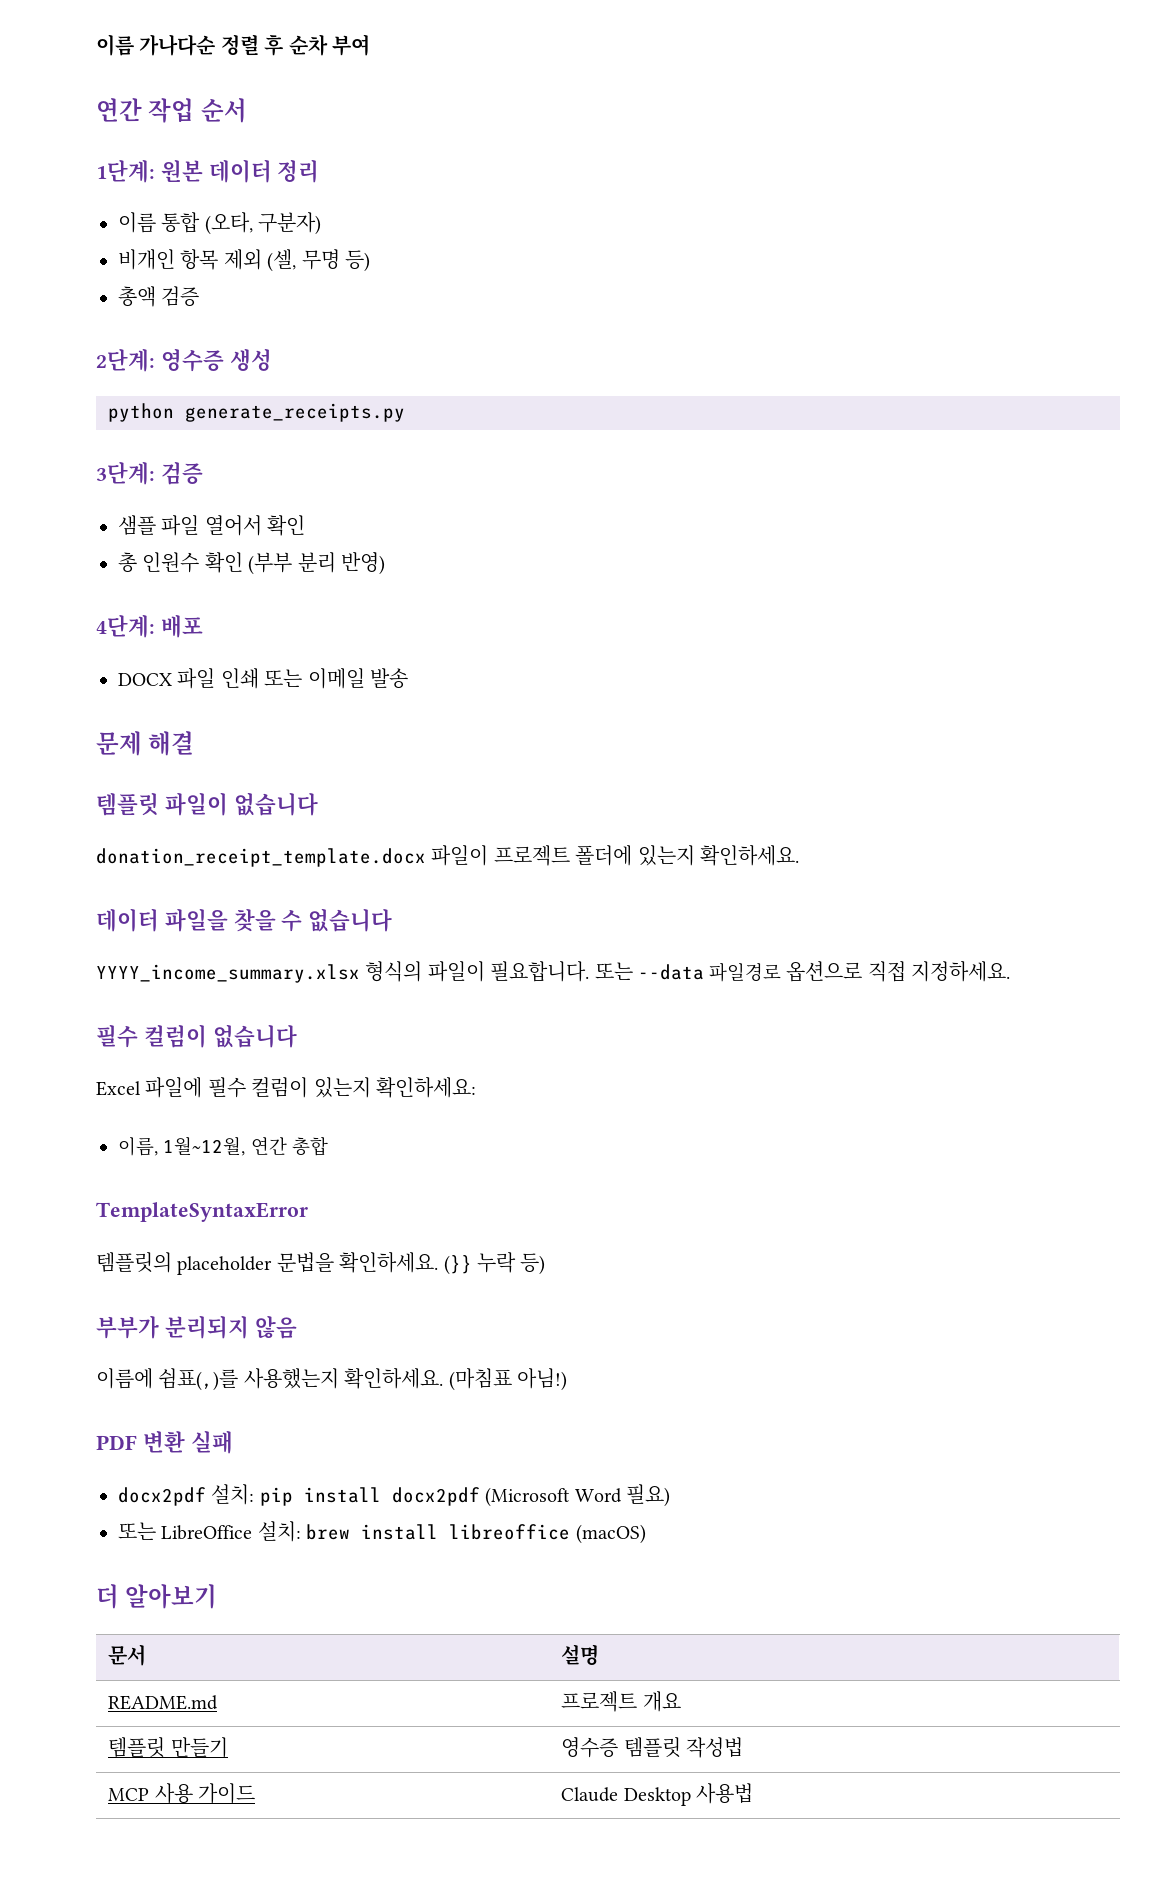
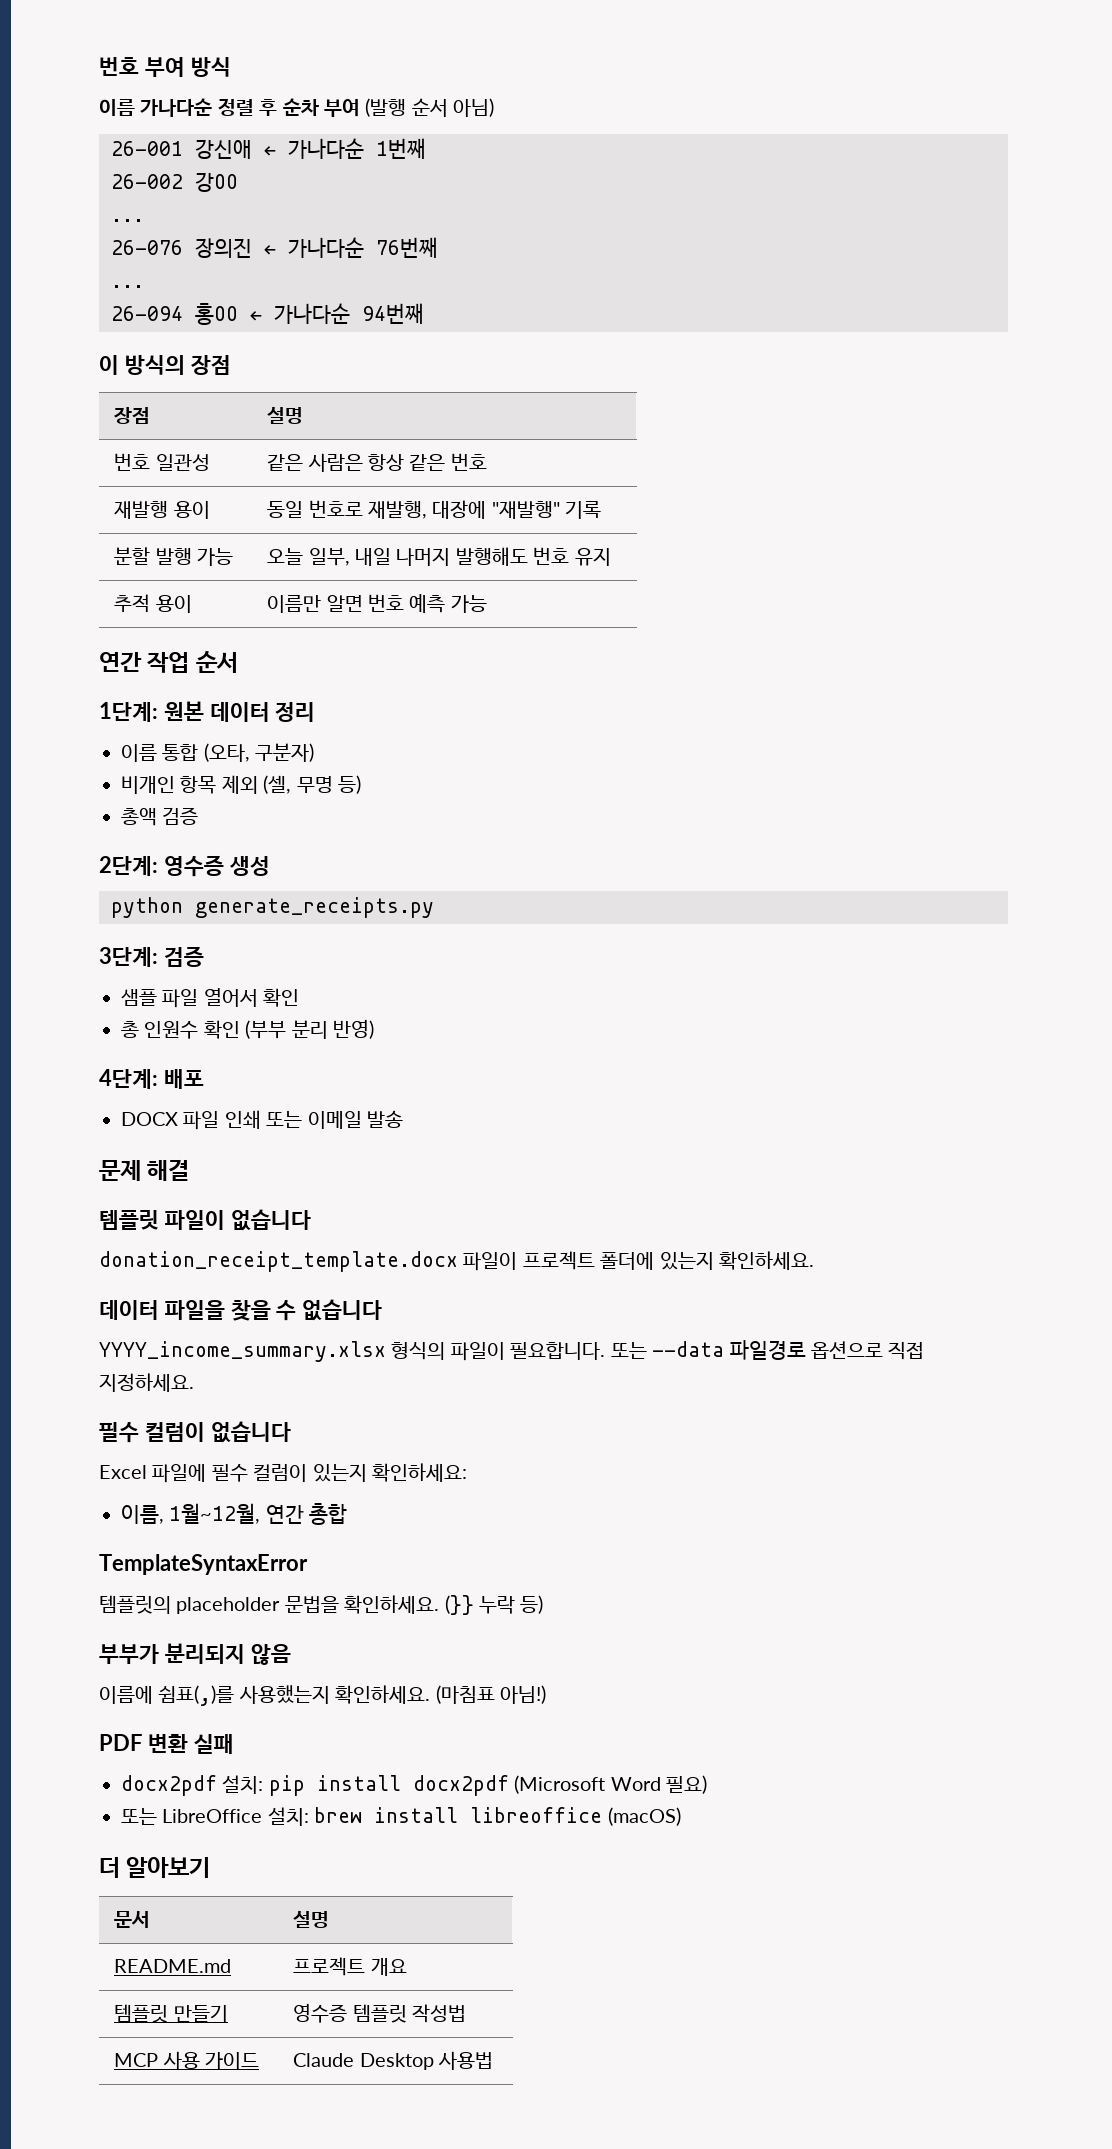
+ 번호 부여 방식
- 이름 가나다순 정렬 후 순차 부여
+ 이름 가나다순 정렬 후 순차 부여 (발행 순서 아님)
+ 26-001 강신애 ← 가나다순 1번째
+ 26-002 강OO
+ ...
+ 26-076 장의진 ← 가나다순 76번째
+ ...
+ 26-094 홍OO ← 가나다순 94번째
+ 이 방식의 장점
+ 장점 | 설명
+ 번호 일관성 | 같은 사람은 항상 같은 번호
+ 재발행 용이 | 동일 번호로 재발행, 대장에 "재발행" 기록
+ 분할 발행 가능 | 오늘 일부, 내일 나머지 발행해도 번호 유지
+ 추적 용이 | 이름만 알면 번호 예측 가능

